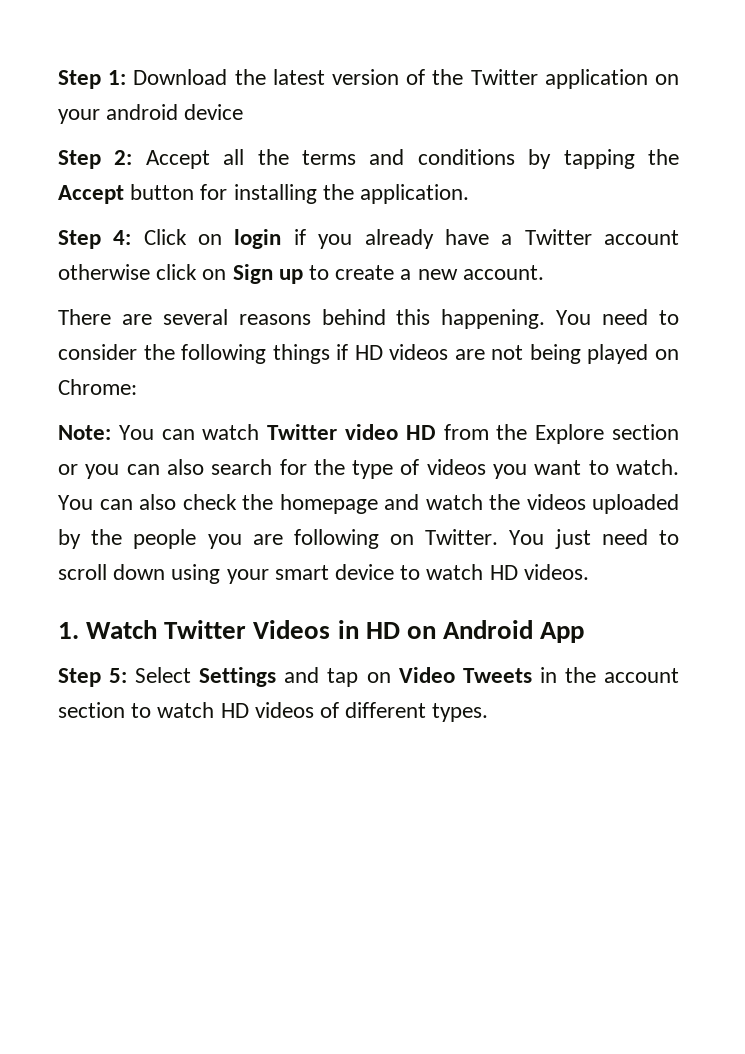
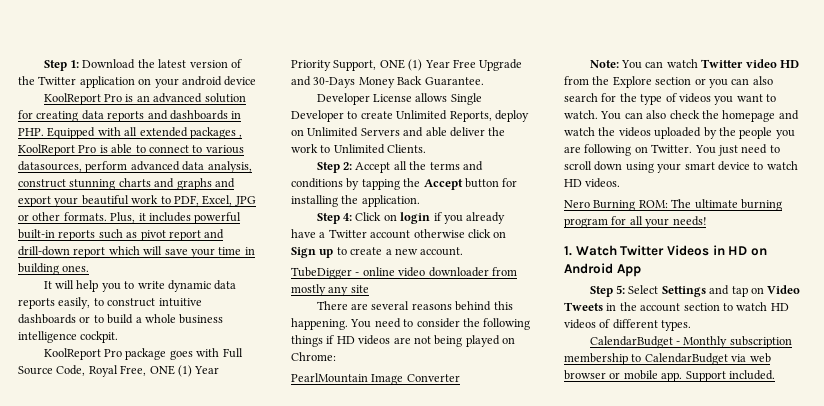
+ KoolReport Pro is an advanced solution for creating data reports and dashboards in PHP. Equipped with all extended packages , KoolReport Pro is able to connect to various datasources, perform advanced data analysis, construct stunning charts and graphs and export your beautiful work to PDF, Excel, JPG or other formats. Plus, it includes powerful built-in reports such as pivot report and drill-down report which will save your time in building ones.
+ It will help you to write dynamic data reports easily, to construct intuitive dashboards or to build a whole business intelligence cockpit.
+ KoolReport Pro package goes with Full Source Code, Royal Free, ONE (1) Year Priority Support, ONE (1) Year Free Upgrade and 30-Days Money Back Guarantee.
+ Developer License allows Single Developer to create Unlimited Reports, deploy on Unlimited Servers and able deliver the work to Unlimited Clients.
+ TubeDigger - online video downloader from mostly any site
+ PearlMountain Image Converter
+ Nero Burning ROM: The ultimate burning program for all your needs!
+ CalendarBudget - Monthly subscription membership to CalendarBudget via web browser or mobile app. Support included.

